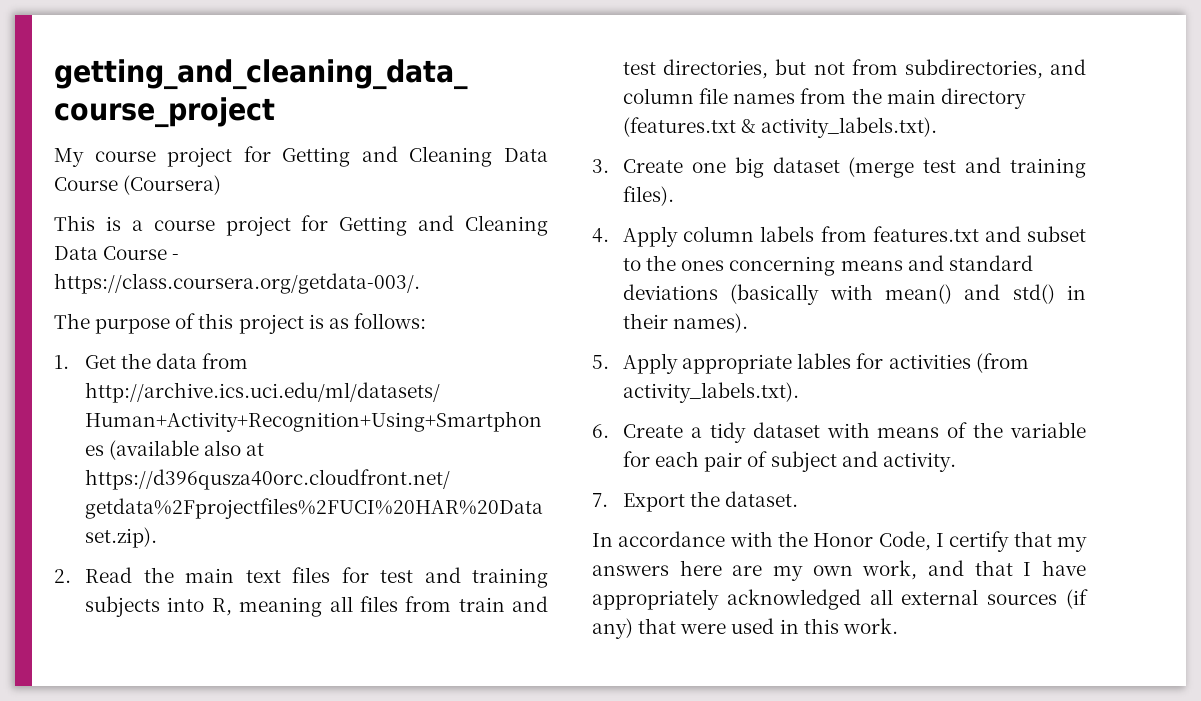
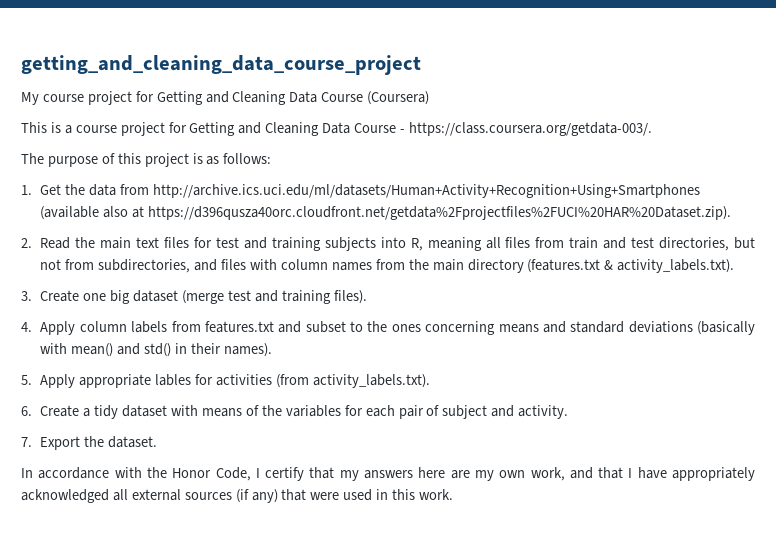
- 2. Read the main text files for test and training subjects into R, meaning all files from train and test directories, but not from subdirectories, and column file names from the main directory (features.txt & activity_labels.txt).
+ 2. Read the main text files for test and training subjects into R, meaning all files from train and test directories, but not from subdirectories, and files with column names from the main directory (features.txt & activity_labels.txt).
- 6. Create a tidy dataset with means of the variable for each pair of subject and activity.
+ 6. Create a tidy dataset with means of the variables for each pair of subject and activity.

